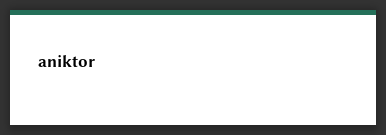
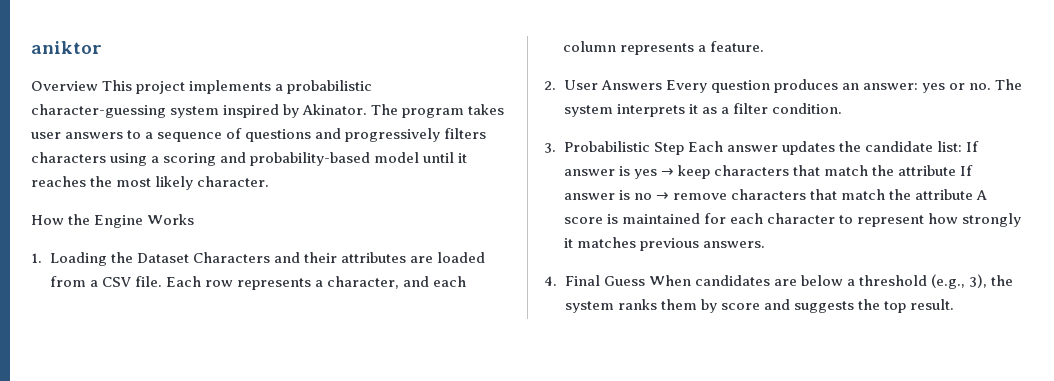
+ Overview This project implements a probabilistic character-guessing system inspired by Akinator. The program takes user answers to a sequence of questions and progressively filters characters using a scoring and probability-based model until it reaches the most likely character.
+ How the Engine Works
+ 1. Loading the Dataset Characters and their attributes are loaded from a CSV file. Each row represents a character, and each column represents a feature.
+ 2. User Answers Every question produces an answer: yes or no. The system interprets it as a filter condition.
+ 3. Probabilistic Step Each answer updates the candidate list: If answer is yes → keep characters that match the attribute If answer is no → remove characters that match the attribute A score is maintained for each character to represent how strongly it matches previous answers.
+ 4. Final Guess When candidates are below a threshold (e.g., 3), the system ranks them by score and suggests the top result.

